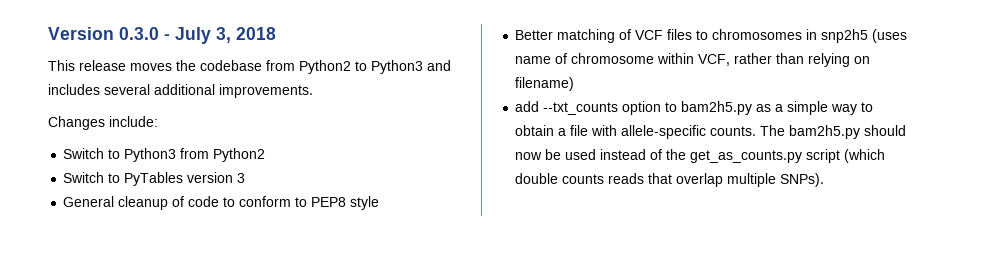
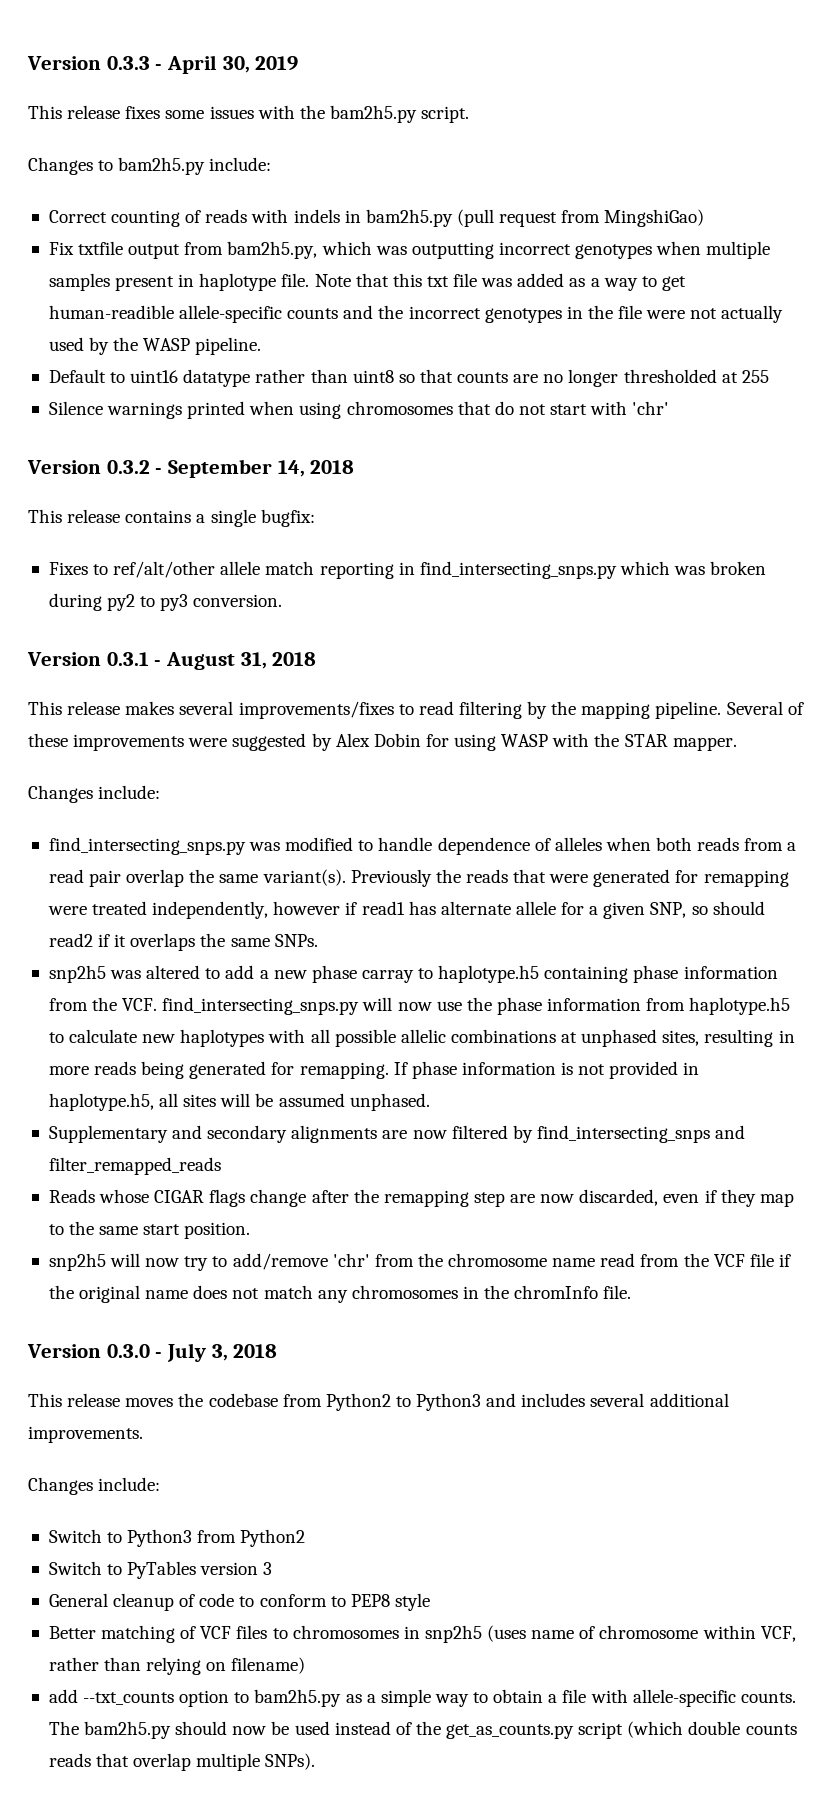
+ Version 0.3.3 - April 30, 2019
+ This release fixes some issues with the bam2h5.py script.
+ Changes to bam2h5.py include:
+ Correct counting of reads with indels in bam2h5.py (pull request from MingshiGao)
+ Fix txtfile output from bam2h5.py, which was outputting incorrect genotypes when multiple samples present in haplotype file. Note that this txt file was added as a way to get human-readible allele-specific counts and the incorrect genotypes in the file were not actually used by the WASP pipeline.
+ Default to uint16 datatype rather than uint8 so that counts are no longer thresholded at 255
+ Silence warnings printed when using chromosomes that do not start with 'chr'
+ Version 0.3.2 - September 14, 2018
+ This release contains a single bugfix:
+ Fixes to ref/alt/other allele match reporting in find_intersecting_snps.py which was broken during py2 to py3 conversion.
+ Version 0.3.1 - August 31, 2018
+ This release makes several improvements/fixes to read filtering by the mapping pipeline. Several of these improvements were suggested by Alex Dobin for using WASP with the STAR mapper.
+ Changes include:
+ find_intersecting_snps.py was modified to handle dependence of alleles when both reads from a read pair overlap the same variant(s). Previously the reads that were generated for remapping were treated independently, however if read1 has alternate allele for a given SNP, so should read2 if it overlaps the same SNPs.
+ snp2h5 was altered to add a new phase carray to haplotype.h5 containing phase information from the VCF. find_intersecting_snps.py will now use the phase information from haplotype.h5 to calculate new haplotypes with all possible allelic combinations at unphased sites, resulting in more reads being generated for remapping. If phase information is not provided in haplotype.h5, all sites will be assumed unphased.
+ Supplementary and secondary alignments are now filtered by find_intersecting_snps and filter_remapped_reads
+ Reads whose CIGAR flags change after the remapping step are now discarded, even if they map to the same start position.
+ snp2h5 will now try to add/remove 'chr' from the chromosome name read from the VCF file if the original name does not match any chromosomes in the chromInfo file.

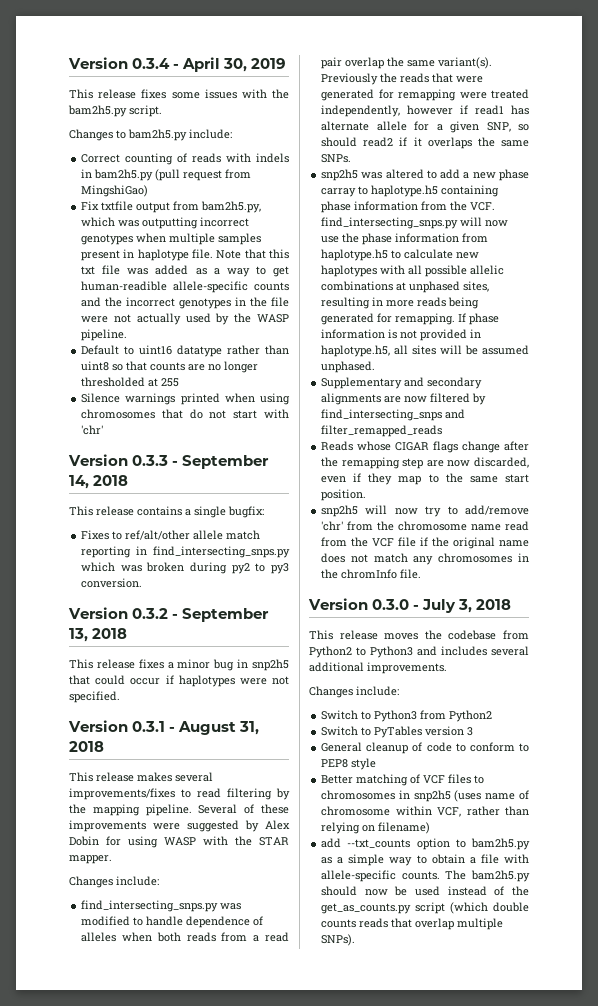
- Version 0.3.3 - April 30, 2019
+ Version 0.3.4 - April 30, 2019
- Version 0.3.2 - September 14, 2018
+ Version 0.3.3 - September 14, 2018
+ Version 0.3.2 - September 13, 2018
+ This release fixes a minor bug in snp2h5 that could occur if haplotypes were not specified.

